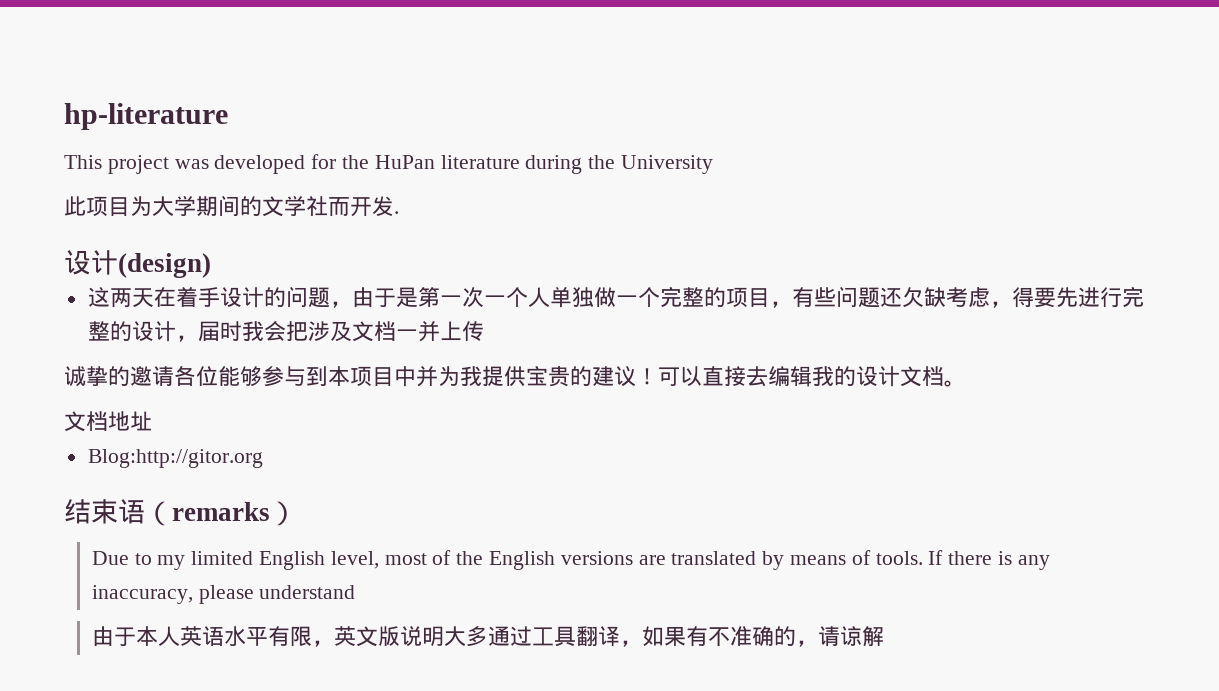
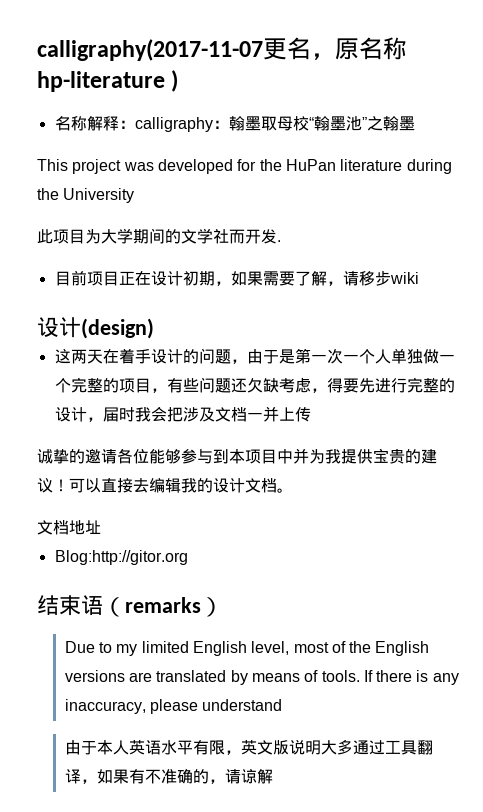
- hp-literature
+ calligraphy(2017-11-07更名，原名称hp-literature )
+ 名称解释：calligraphy：翰墨取母校“翰墨池”之翰墨
+ 目前项目正在设计初期，如果需要了解，请移步wiki

